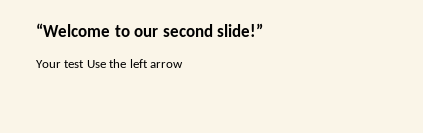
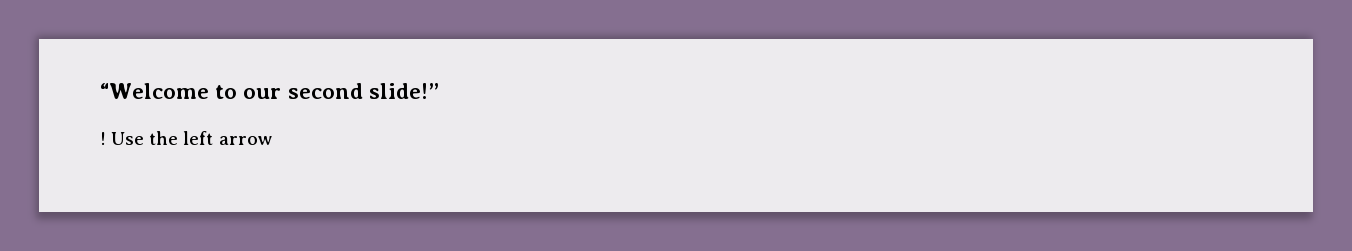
- Your test Use the left arrow
+ ! Use the left arrow

